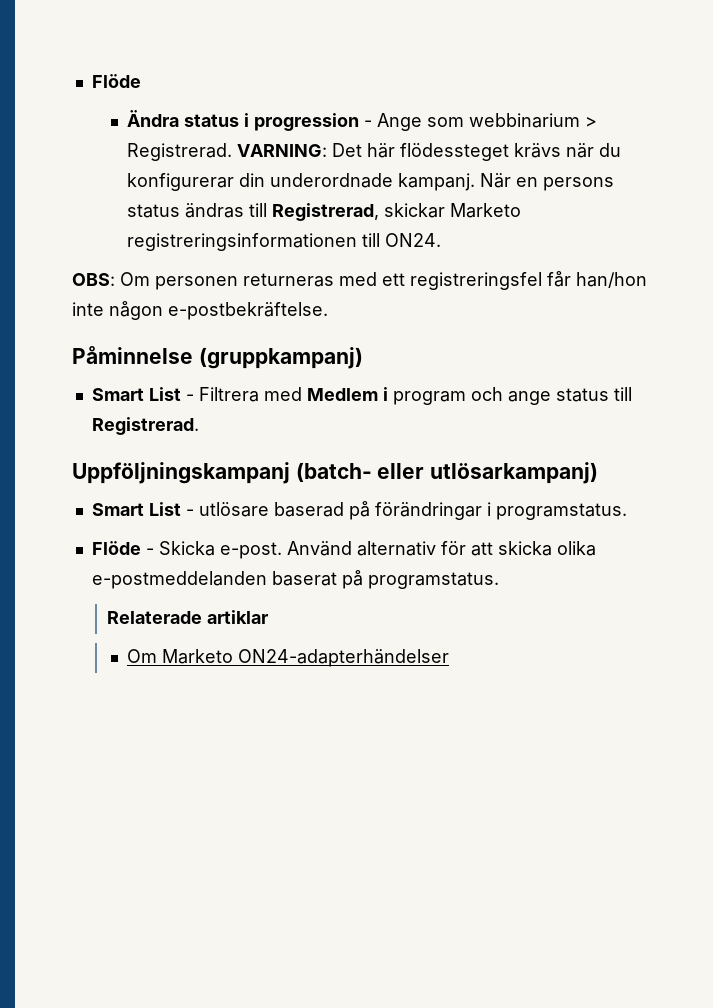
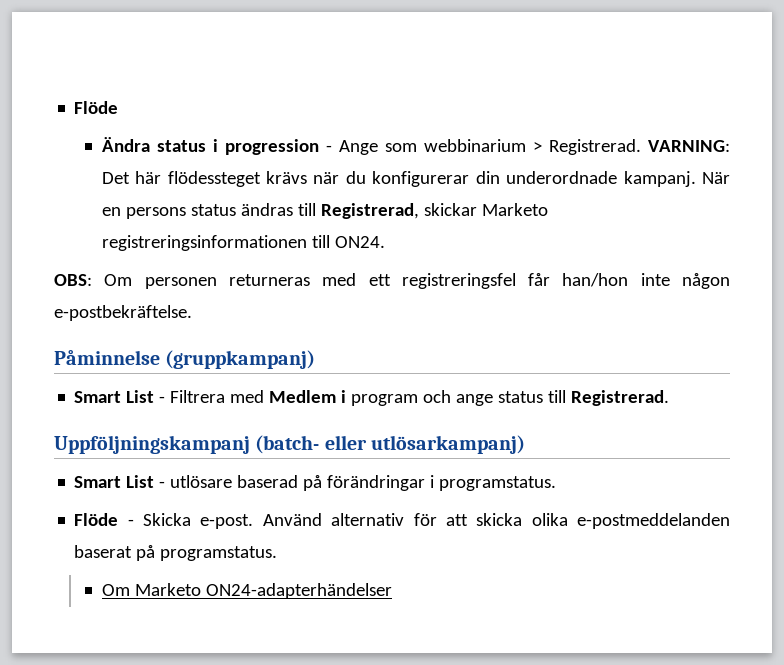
- Relaterade artiklar

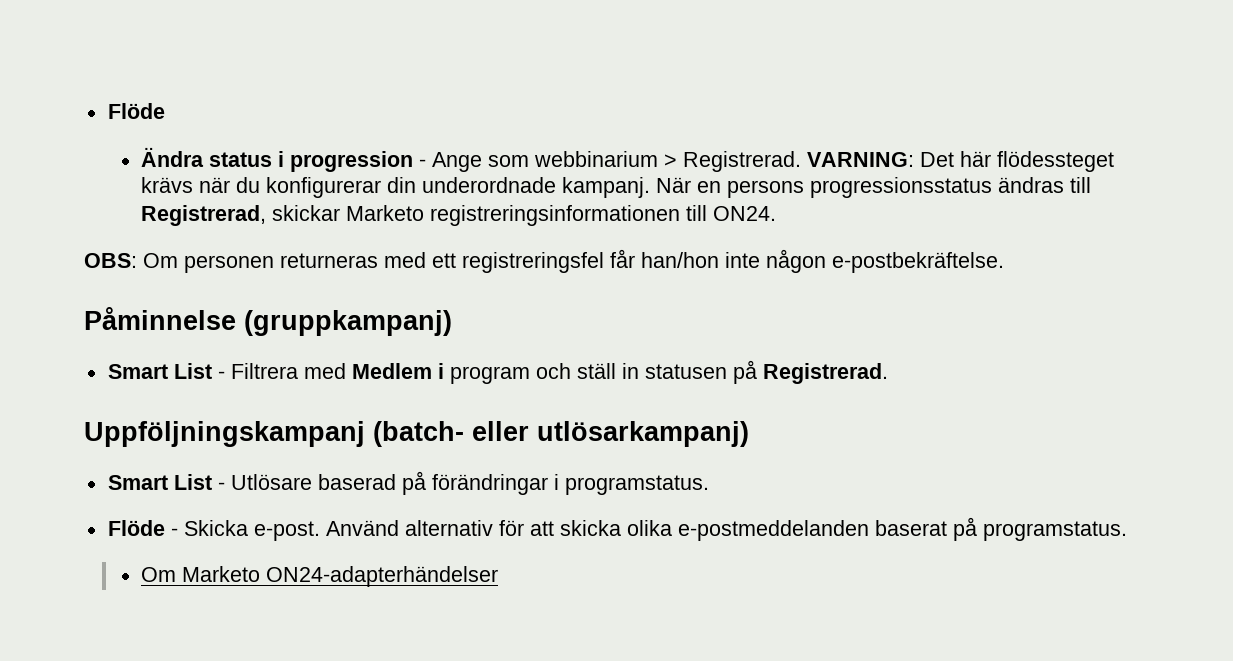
- När en persons status ändras till Registrerad, skickar Marketo registreringsinformationen till ON24.
+ När en persons progressionsstatus ändras till Registrerad, skickar Marketo registreringsinformationen till ON24.
- Smart List - Filtrera med Medlem i program och ange status till Registrerad.
+ Smart List - Filtrera med Medlem i program och ställ in statusen på Registrerad.
- Smart List - utlösare baserad på förändringar i programstatus.
+ Smart List - Utlösare baserad på förändringar i programstatus.

